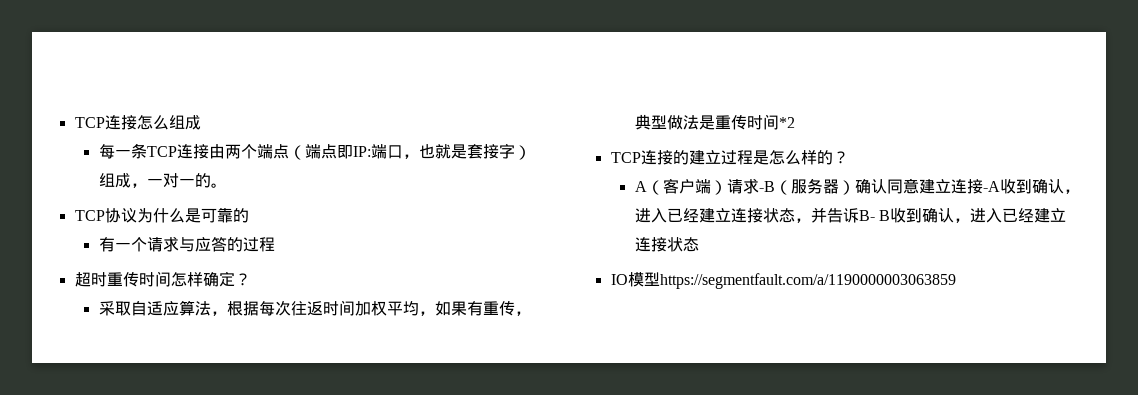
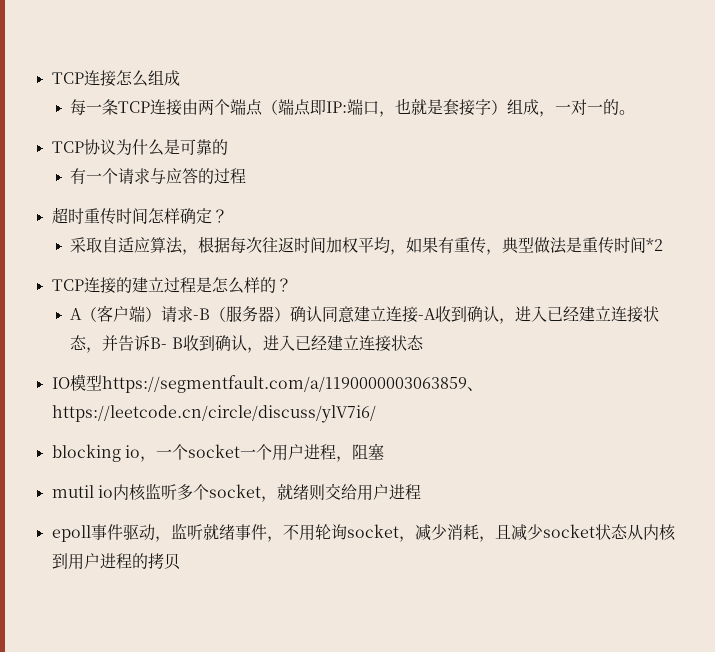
- IO模型https://segmentfault.com/a/1190000003063859
+ IO模型https://segmentfault.com/a/1190000003063859、https://leetcode.cn/circle/discuss/ylV7i6/
+ blocking io，一个socket一个用户进程，阻塞
+ mutil io内核监听多个socket，就绪则交给用户进程
+ epoll事件驱动，监听就绪事件，不用轮询socket，减少消耗，且减少socket状态从内核到用户进程的拷贝

